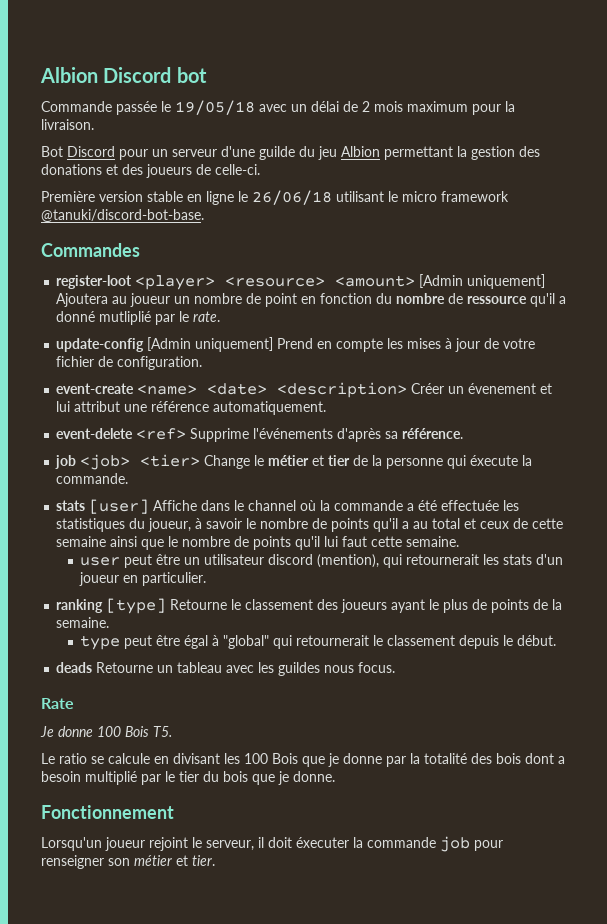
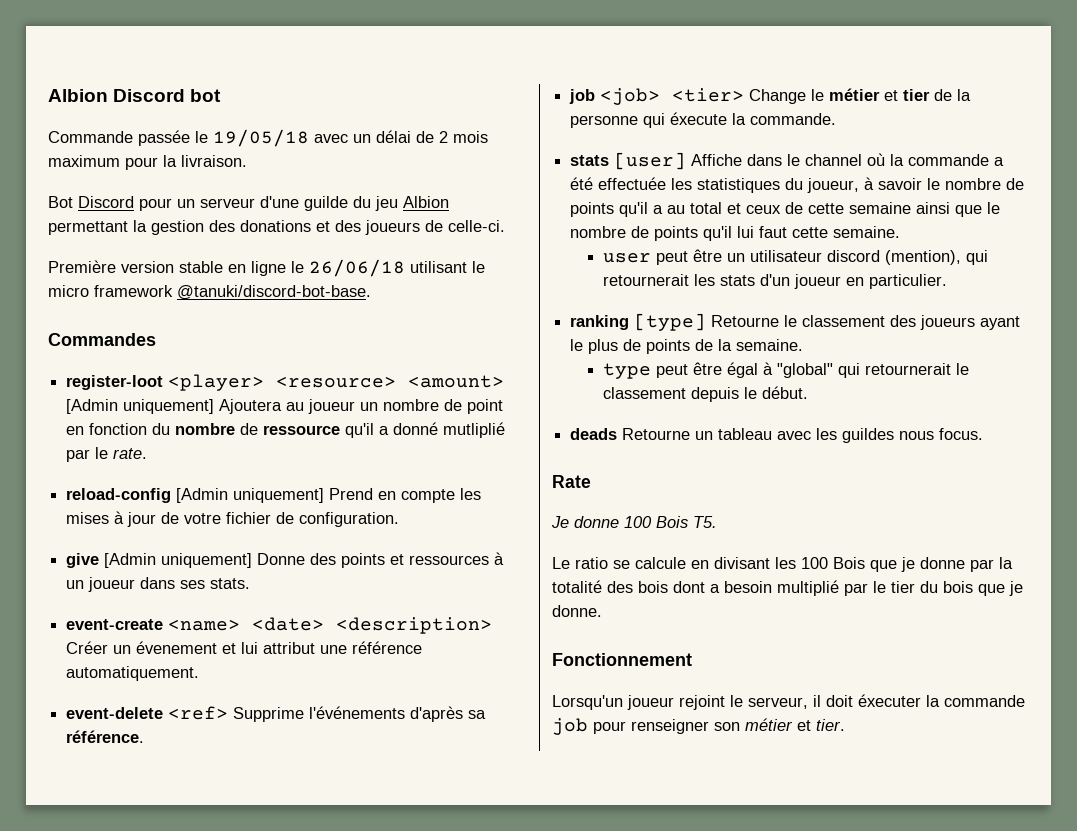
- update-config [Admin uniquement] Prend en compte les mises à jour de votre fichier de configuration.
+ reload-config [Admin uniquement] Prend en compte les mises à jour de votre fichier de configuration.
+ give [Admin uniquement] Donne des points et ressources à un joueur dans ses stats.

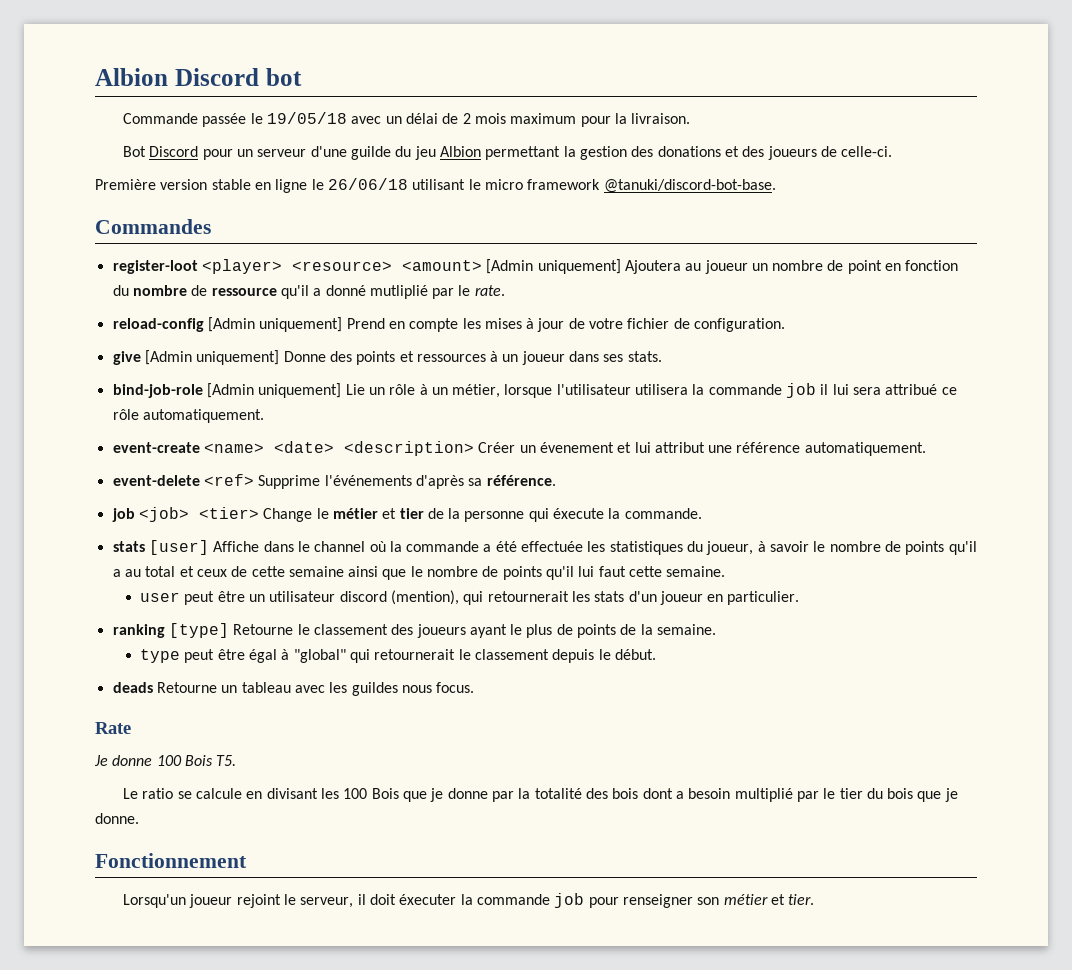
+ bind-job-role [Admin uniquement] Lie un rôle à un métier, lorsque l'utilisateur utilisera la commande job il lui sera attribué ce rôle automatiquement.

